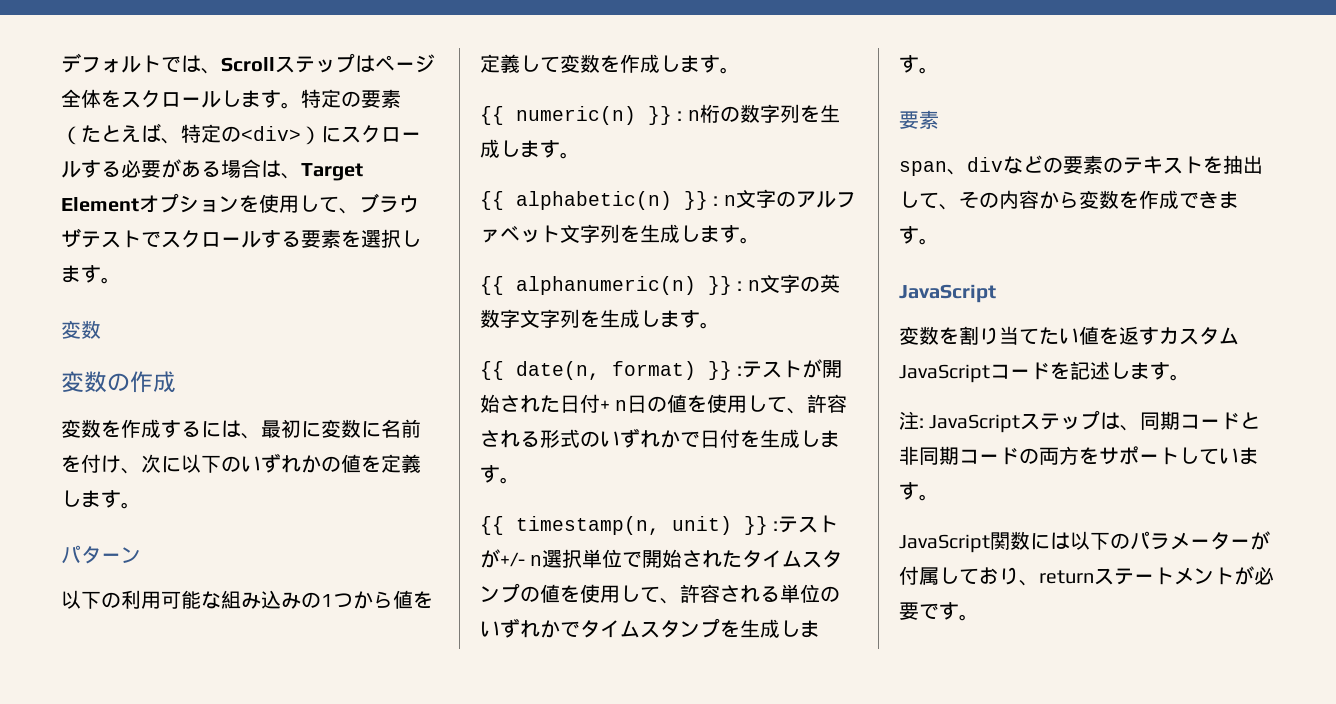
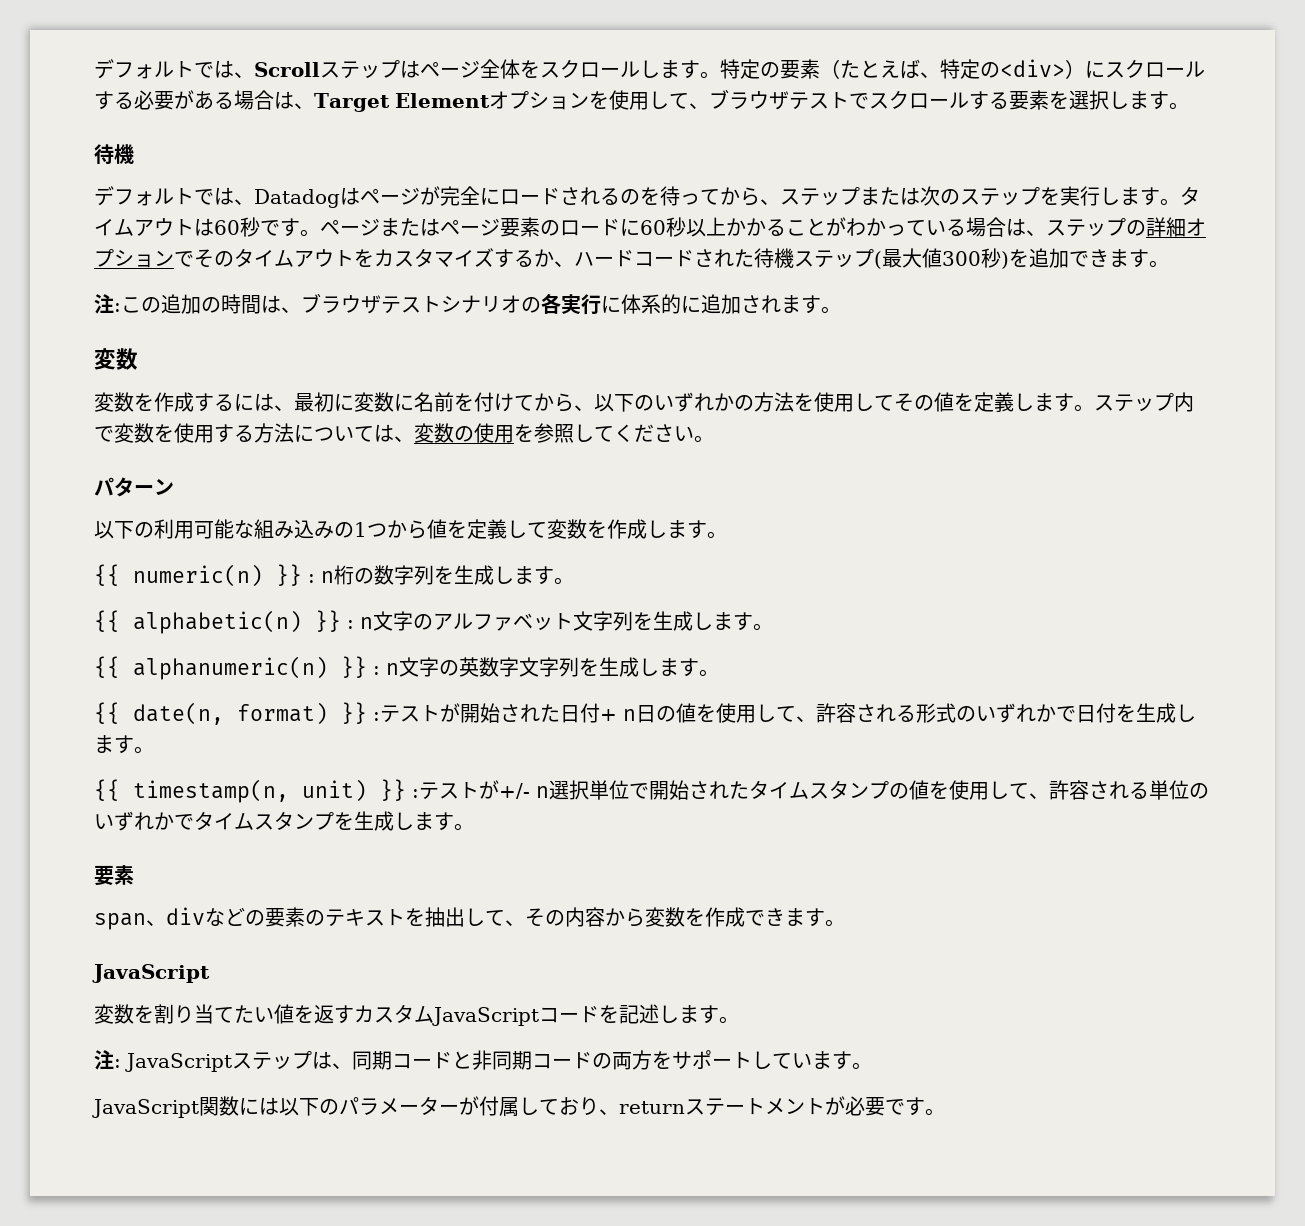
  特定の要素（たとえば、特定の<div>）にスクロールする必要がある場合は、Target Elementオプションを使用して、ブラウザテストでスクロールする要素を選択します。
+ 待機
+ デフォルトでは、Datadogはページが完全にロードされるのを待ってから、ステップまたは次のステップを実行します。タイムアウトは60秒です。ページまたはページ要素のロードに60秒以上かかることがわかっている場合は、ステップの詳細オプションでそのタイムアウトをカスタマイズするか、ハードコードされた待機ステップ(最大値300秒)を追加できます。
+ 注:この追加の時間は、ブラウザテストシナリオの各実行に体系的に追加されます。
  変数
- 変数の作成
- 変数を作成するには、最初に変数に名前を付け、次に以下のいずれかの値を定義します。
+ 変数を作成するには、最初に変数に名前を付けてから、以下のいずれかの方法を使用してその値を定義します。ステップ内で変数を使用する方法については、変数の使用を参照してください。

